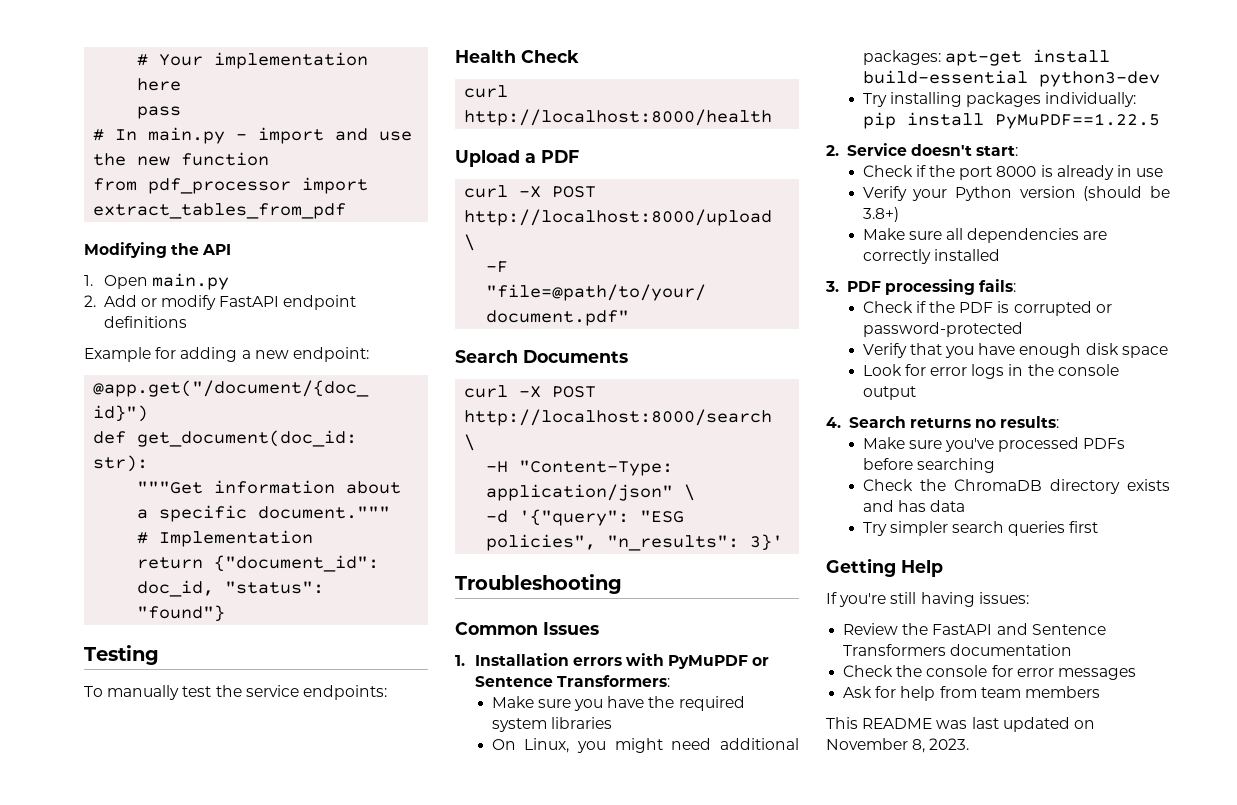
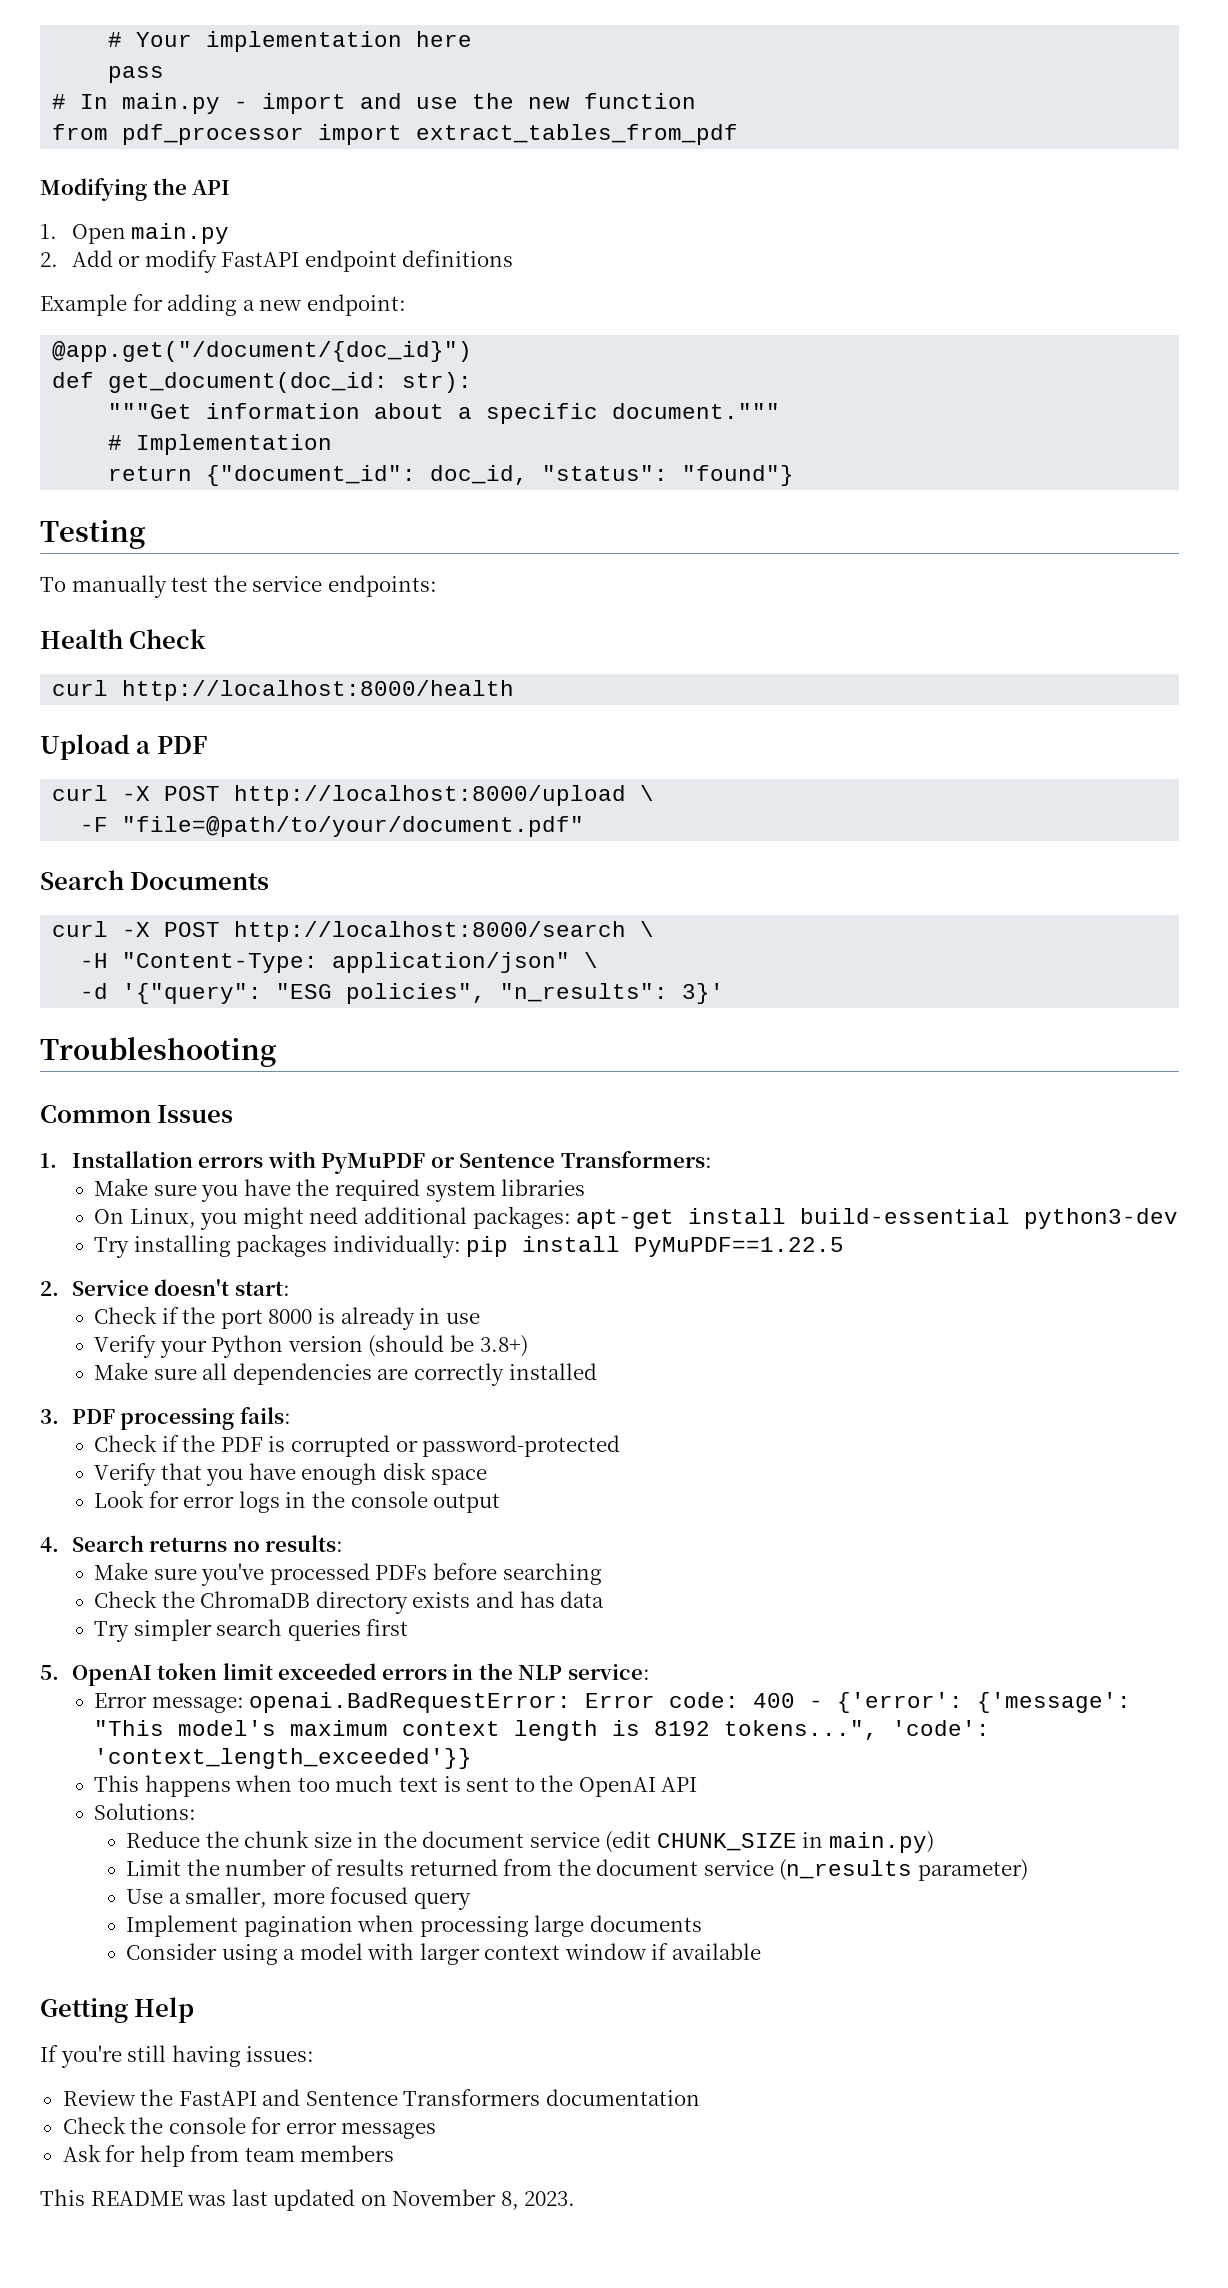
+ 5. OpenAI token limit exceeded errors in the NLP service:
+ Error message: openai.BadRequestError: Error code: 400 - {'error': {'message': "This model's maximum context length is 8192 tokens...", 'code': 'context_length_exceeded'}}
+ This happens when too much text is sent to the OpenAI API
+ Solutions:
+ Reduce the chunk size in the document service (edit CHUNK_SIZE in main.py)
+ Limit the number of results returned from the document service (n_results parameter)
+ Use a smaller, more focused query
+ Implement pagination when processing large documents
+ Consider using a model with larger context window if available

